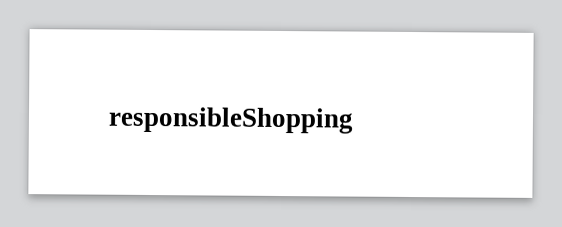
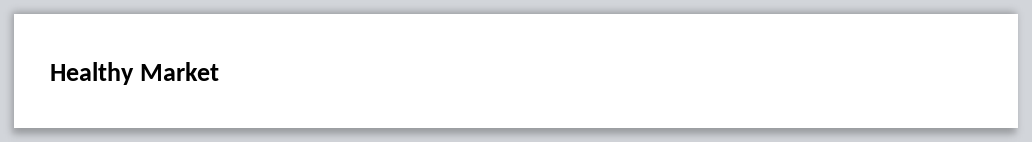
- responsibleShopping
+ Healthy Market

